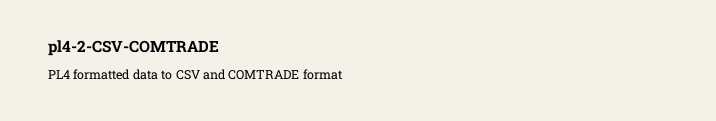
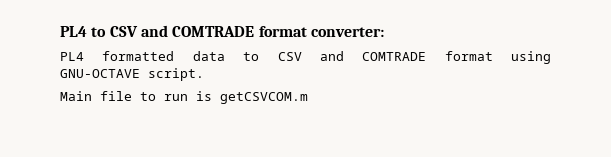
- pl4-2-CSV-COMTRADE
+ PL4 to CSV and COMTRADE format converter:
- PL4 formatted data to CSV and COMTRADE format
+ PL4 formatted data to CSV and COMTRADE format using GNU-OCTAVE script.
+ Main file to run is getCSVCOM.m

